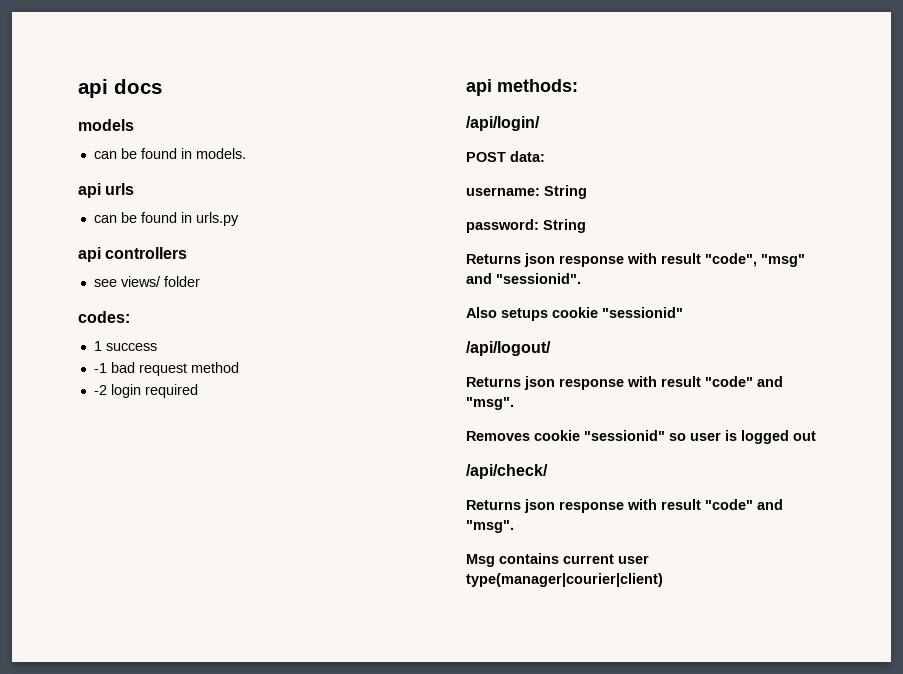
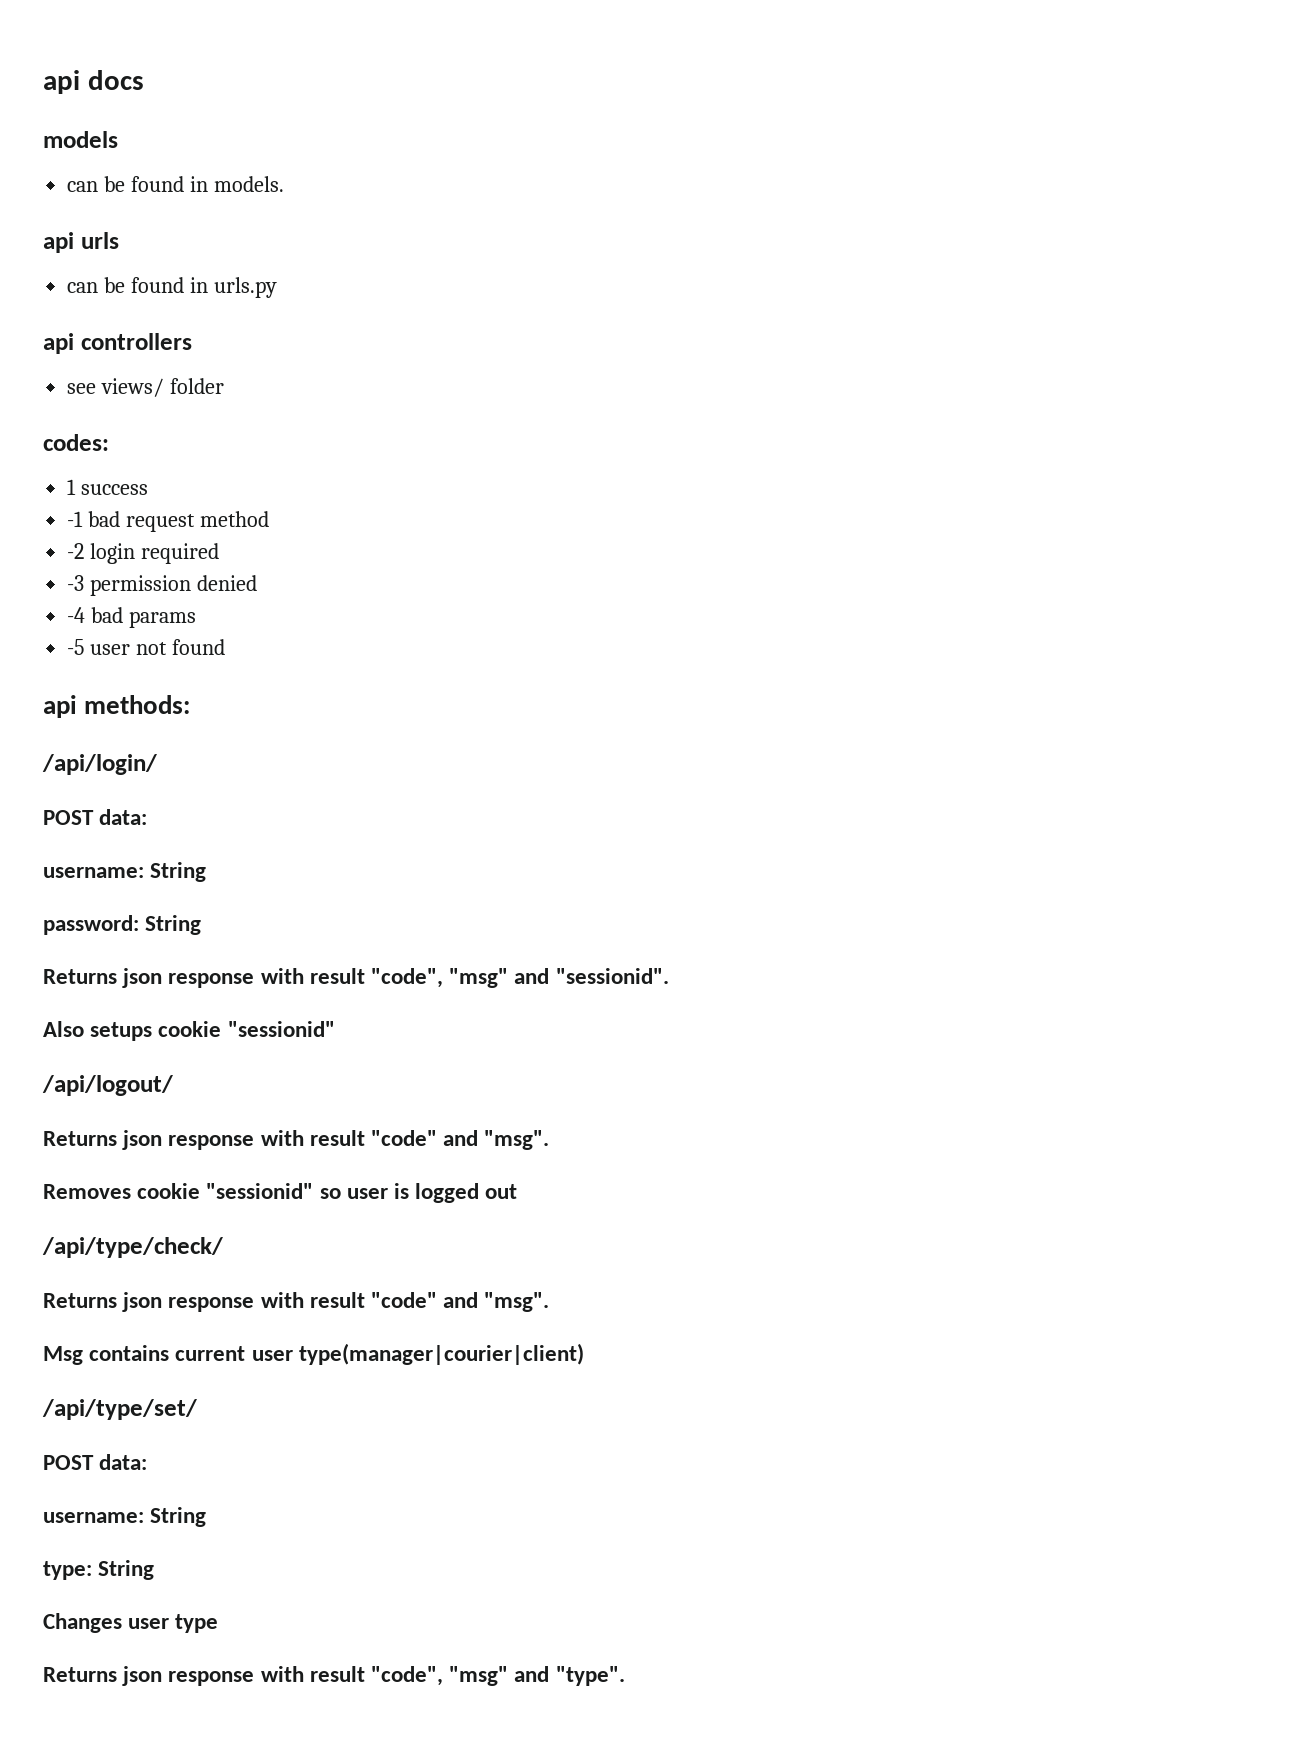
+ -3 permission denied
+ -4 bad params
+ -5 user not found
- /api/check/
+ /api/type/check/
+ /api/type/set/
+ POST data:
+ username: String
+ type: String
+ Changes user type
+ Returns json response with result "code", "msg" and "type".

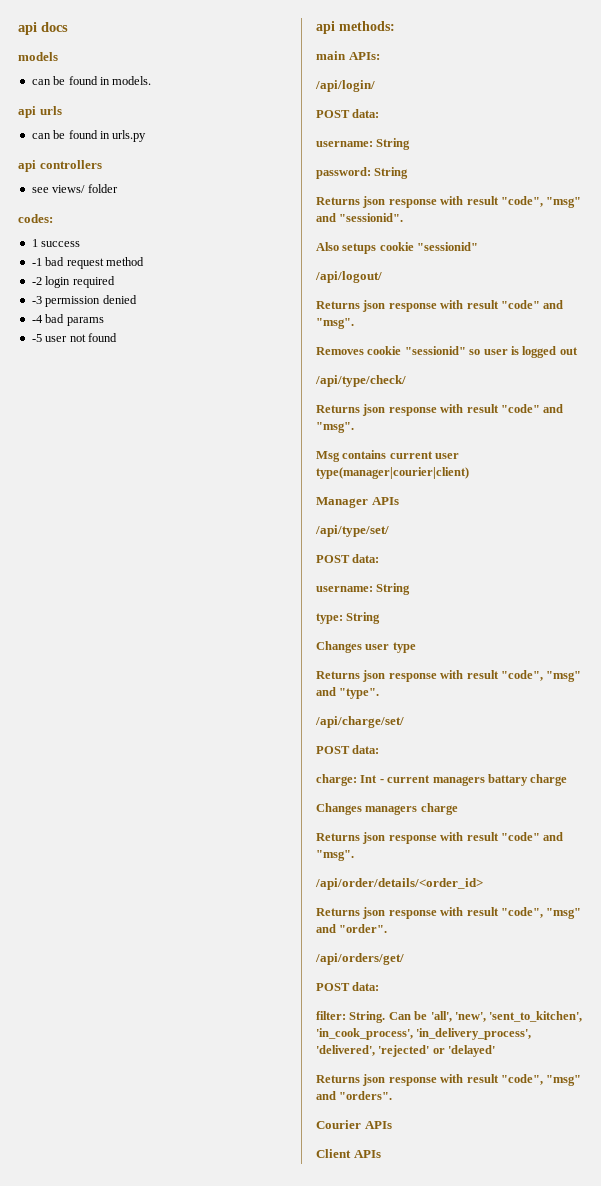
+ main APIs:
+ Manager APIs
+ /api/charge/set/
+ POST data:
+ charge: Int - current managers battary charge
+ Changes managers charge
+ Returns json response with result "code" and "msg".
+ /api/order/details/<order_id>
+ Returns json response with result "code", "msg" and "order".
+ /api/orders/get/
+ POST data:
+ filter: String. Can be 'all', 'new', 'sent_to_kitchen', 'in_cook_process', 'in_delivery_process', 'delivered', 'rejected' or 'delayed'
+ Returns json response with result "code", "msg" and "orders".
+ Courier APIs
+ Client APIs

